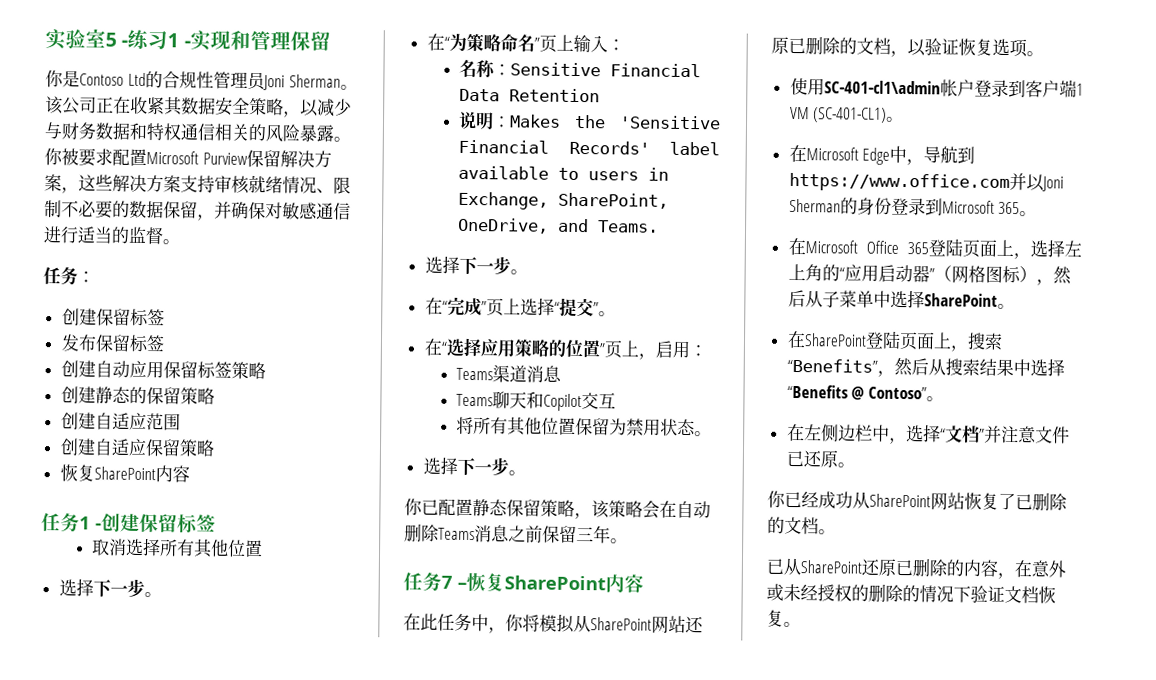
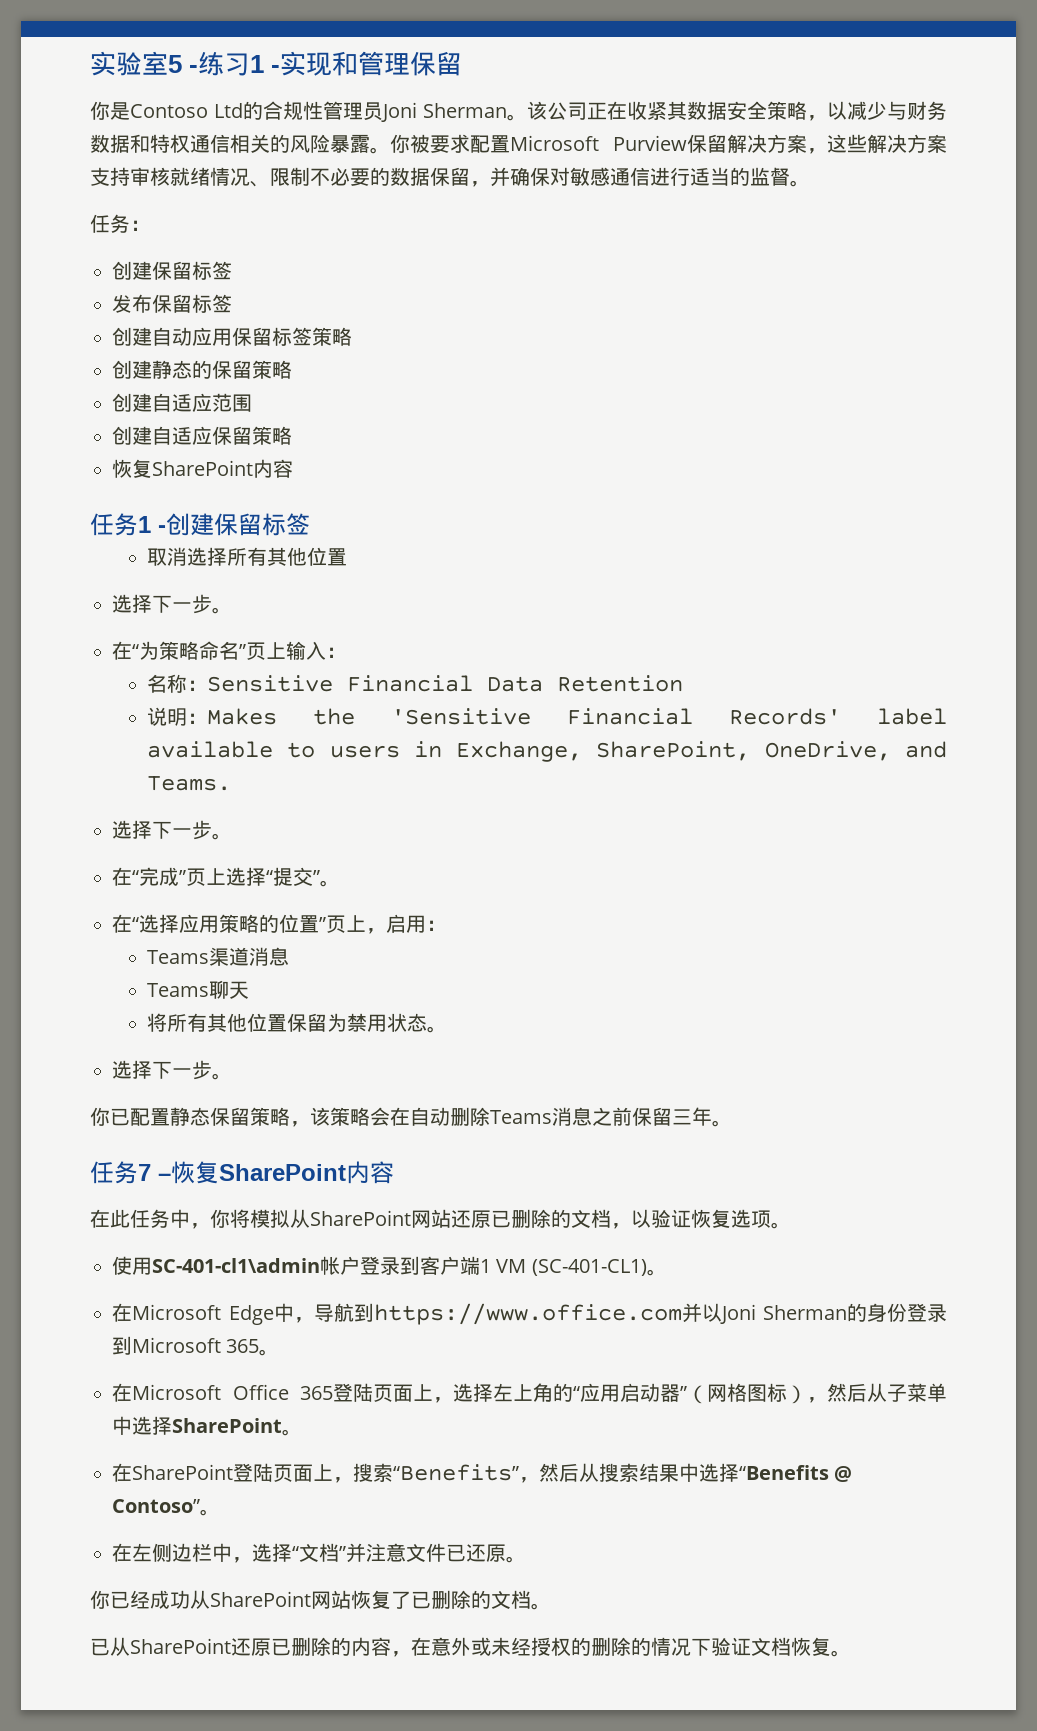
- Teams聊天和Copilot交互
+ Teams聊天

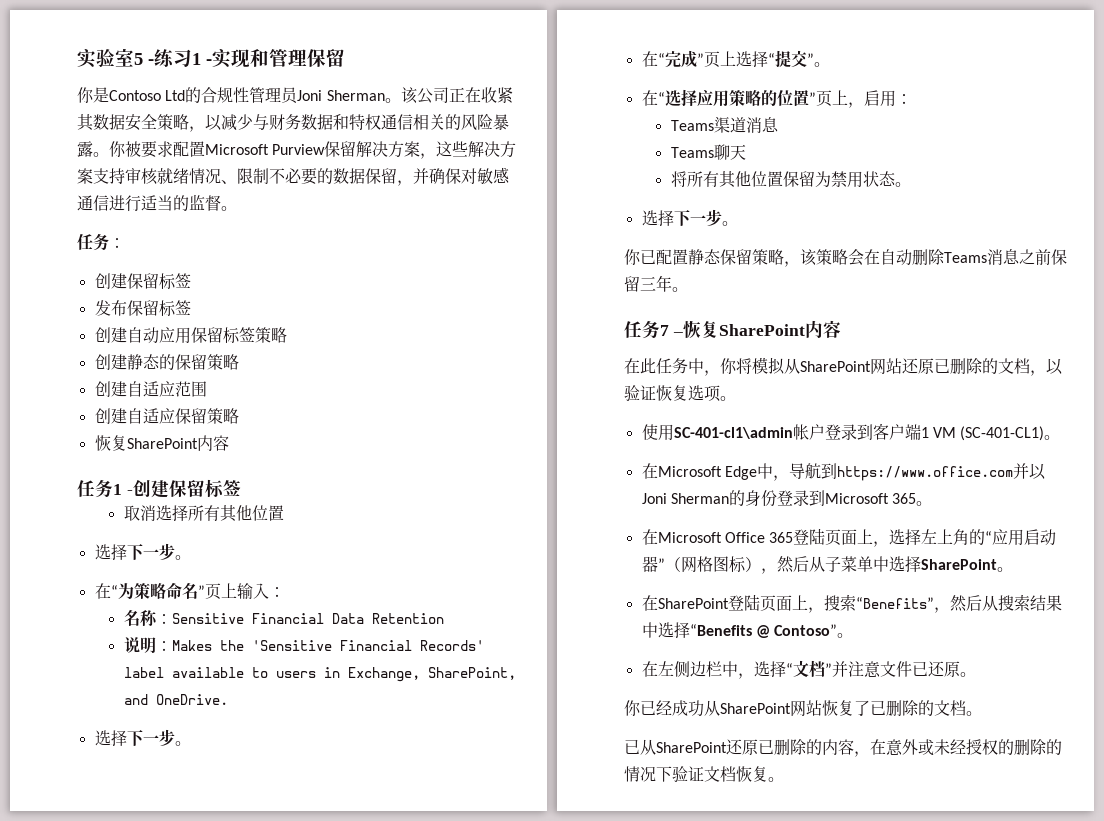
- 说明：Makes the 'Sensitive Financial Records' label available to users in Exchange, SharePoint, OneDrive, and Teams.
+ 说明：Makes the 'Sensitive Financial Records' label available to users in Exchange, SharePoint, and OneDrive.

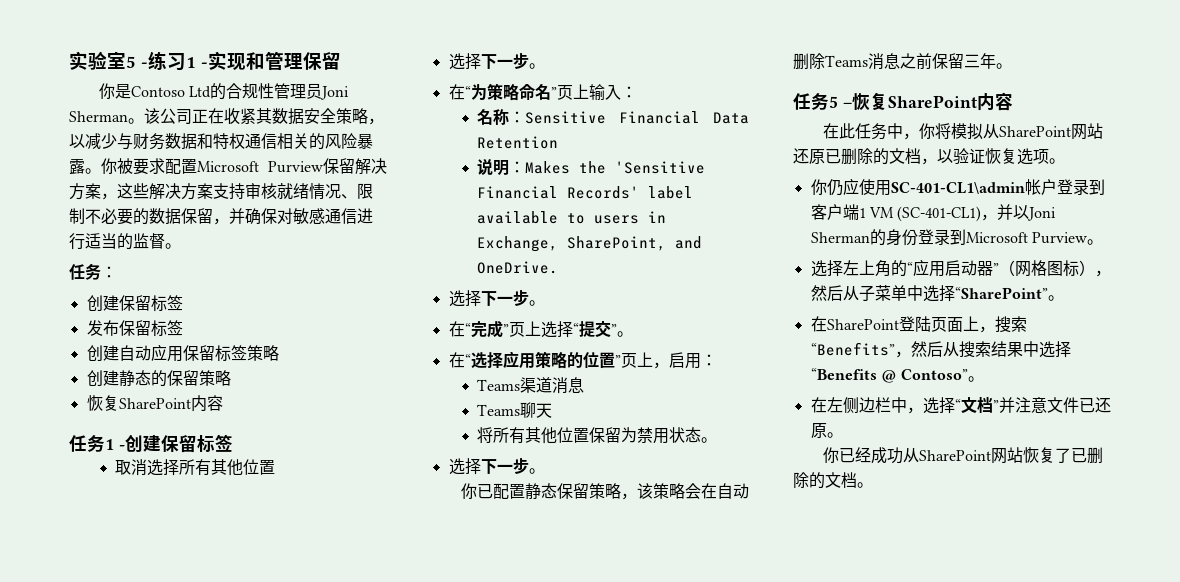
- 创建自适应范围
- 创建自适应保留策略
- 任务7 –恢复SharePoint内容
+ 任务5 –恢复SharePoint内容
- 使用SC-401-cl1\admin帐户登录到客户端1 VM (SC-401-CL1)。
- 在Microsoft Edge中，导航到https://www.office.com并以Joni Sherman的身份登录到Microsoft 365。
- 在Microsoft Office 365登陆页面上，选择左上角的“应用启动器”（网格图标），然后从子菜单中选择SharePoint。
+ 你仍应使用SC-401-CL1\admin帐户登录到客户端1 VM (SC-401-CL1)，并以Joni Sherman的身份登录到Microsoft Purview。
+ 选择左上角的“应用启动器”（网格图标），然后从子菜单中选择“SharePoint”。
- 已从SharePoint还原已删除的内容，在意外或未经授权的删除的情况下验证文档恢复。

